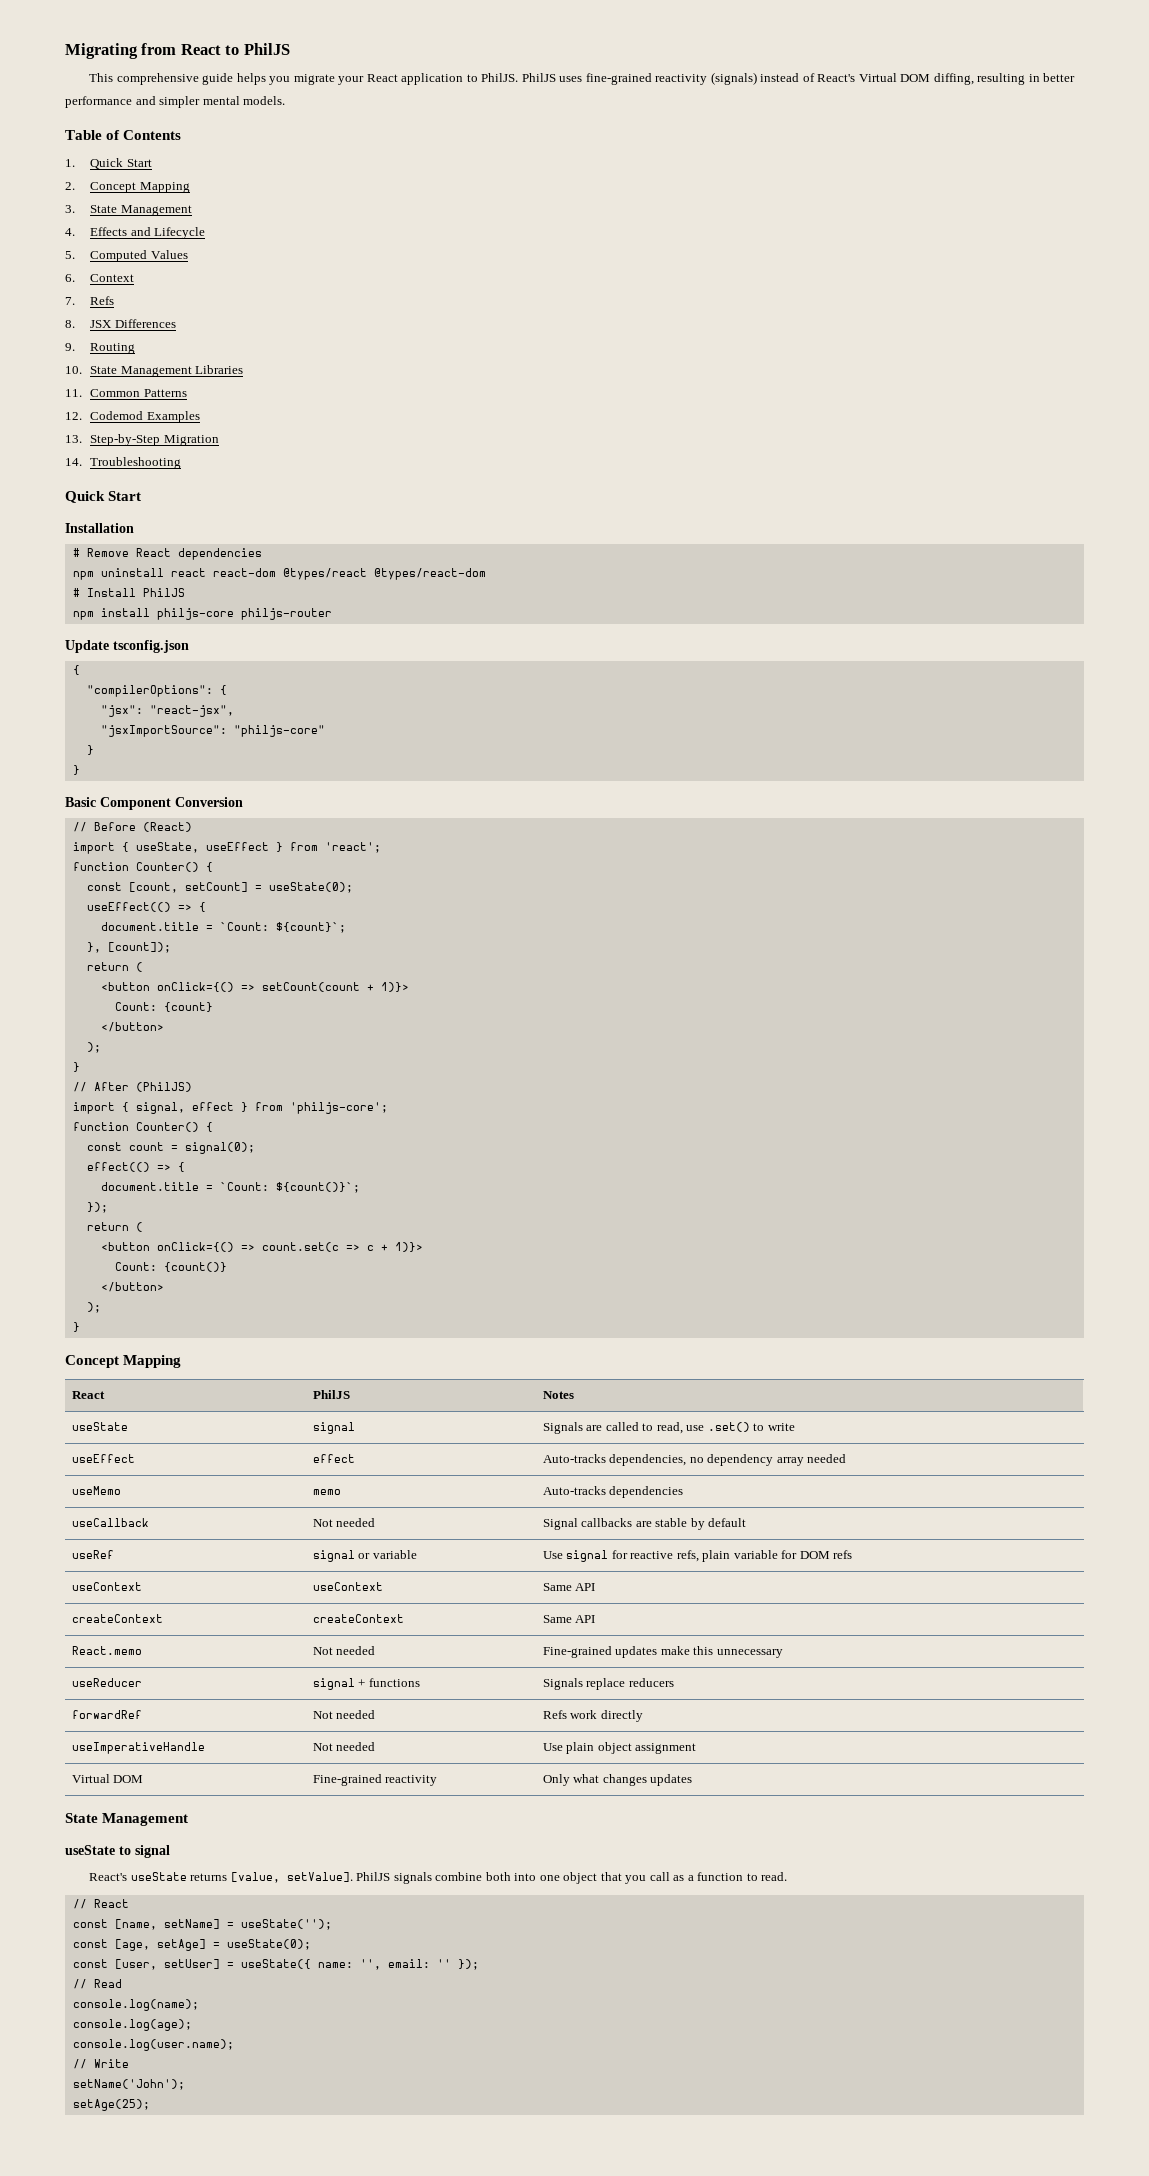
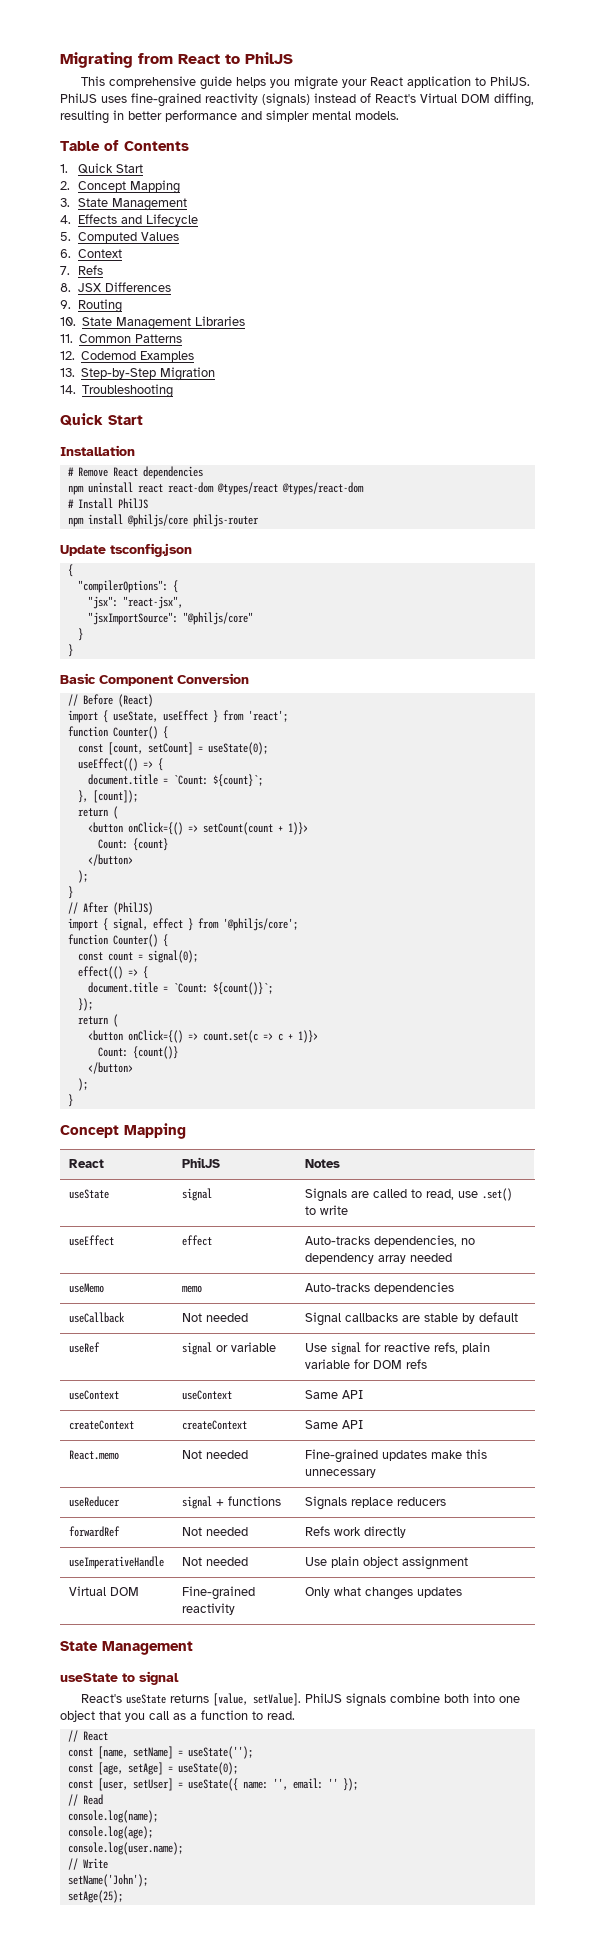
- npm install philjs-core philjs-router
+ npm install @philjs/core philjs-router
- "jsxImportSource": "philjs-core"
+ "jsxImportSource": "@philjs/core"
- import { signal, effect } from 'philjs-core';
+ import { signal, effect } from '@philjs/core';

